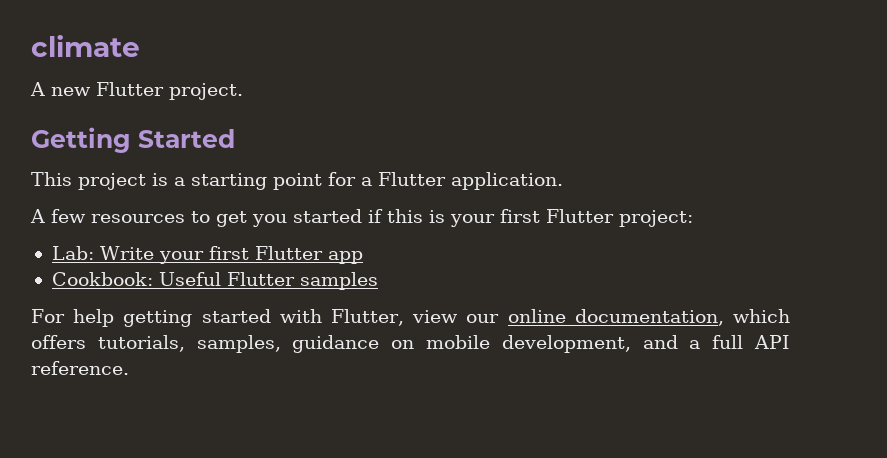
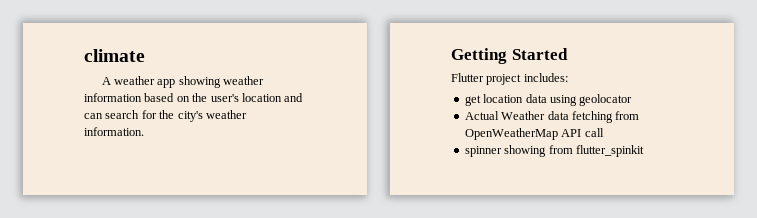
- A new Flutter project.
+ A weather app showing weather information based on the user's location and can search for the city's weather information.
  Getting Started
- This project is a starting point for a Flutter application.
- A few resources to get you started if this is your first Flutter project:
- Lab: Write your first Flutter app
- Cookbook: Useful Flutter samples
- For help getting started with Flutter, view our online documentation, which offers tutorials, samples, guidance on mobile development, and a full API reference.
+ Flutter project includes:
+ get location data using geolocator
+ Actual Weather data fetching from OpenWeatherMap API call
+ spinner showing from flutter_spinkit

